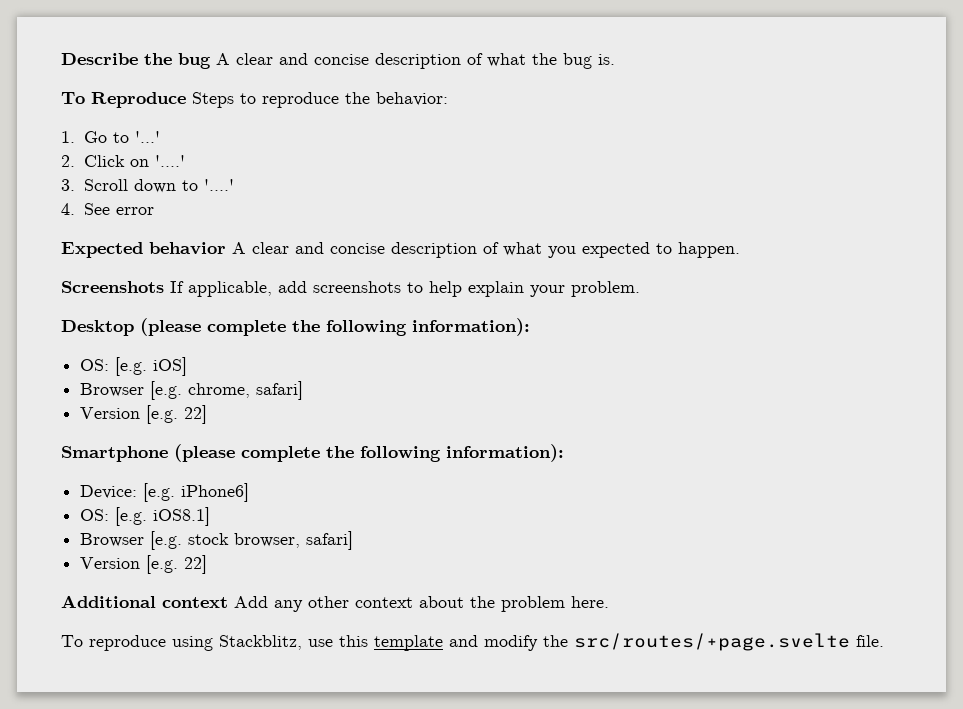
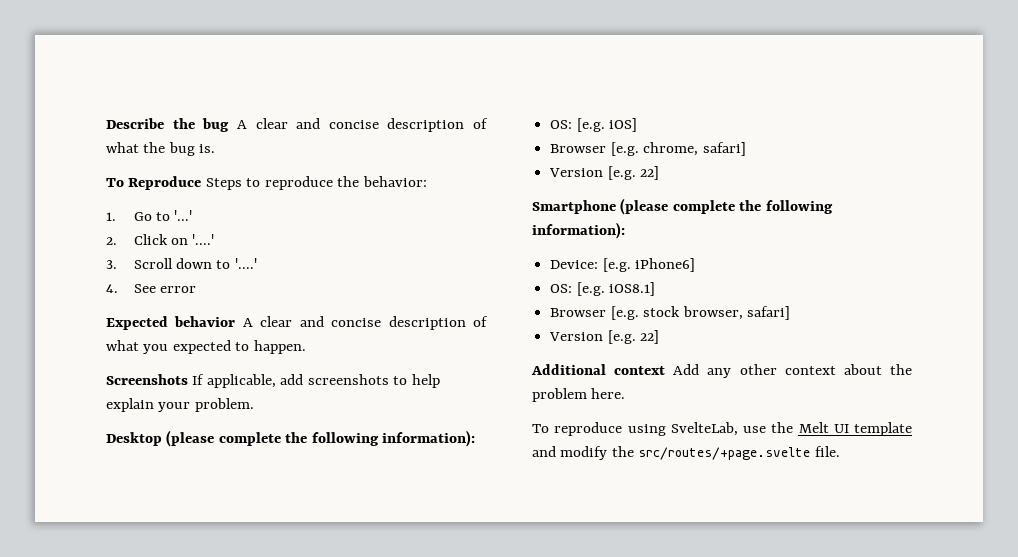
- To reproduce using Stackblitz, use this template and modify the src/routes/+page.svelte file.
+ To reproduce using SvelteLab, use the Melt UI template and modify the src/routes/+page.svelte file.

